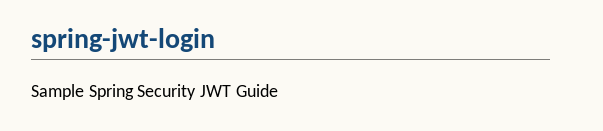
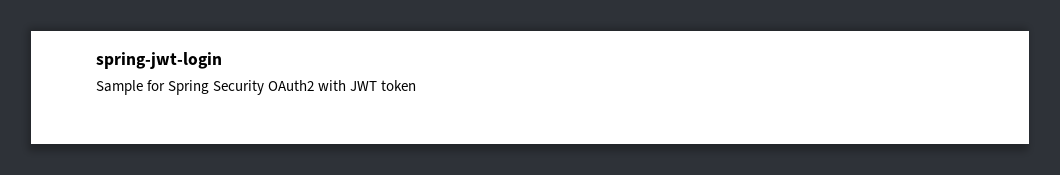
- Sample Spring Security JWT Guide
+ Sample for Spring Security OAuth2 with JWT token

